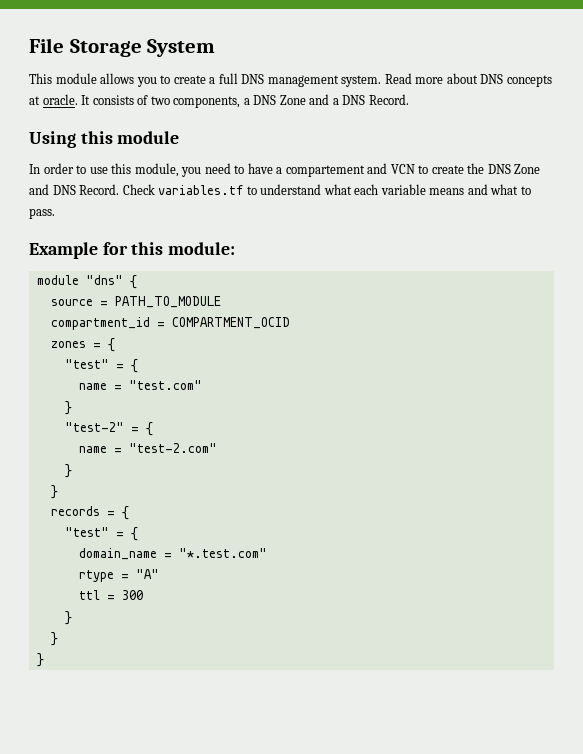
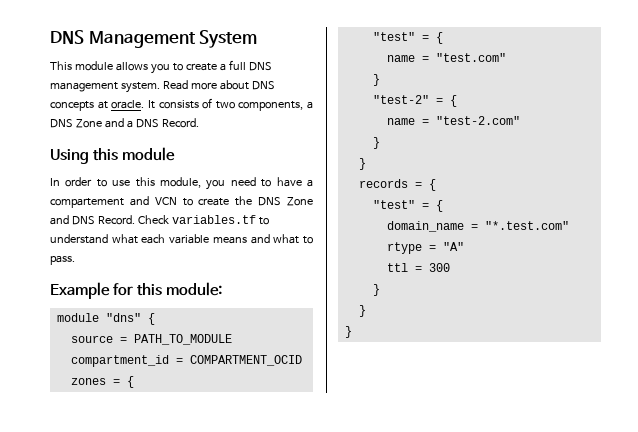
- File Storage System
+ DNS Management System

